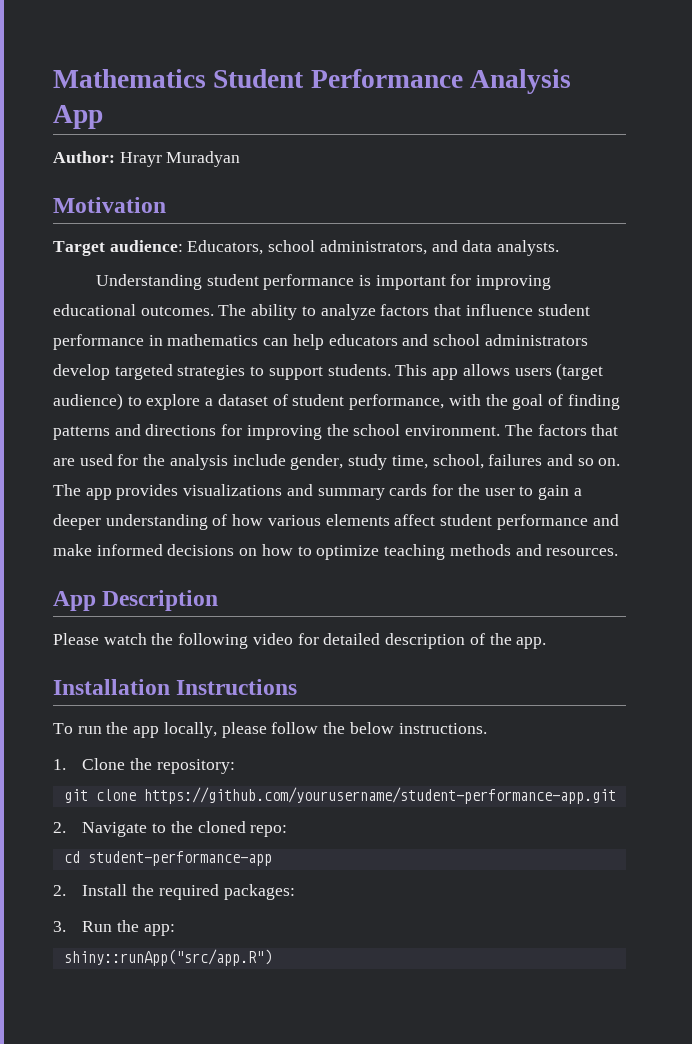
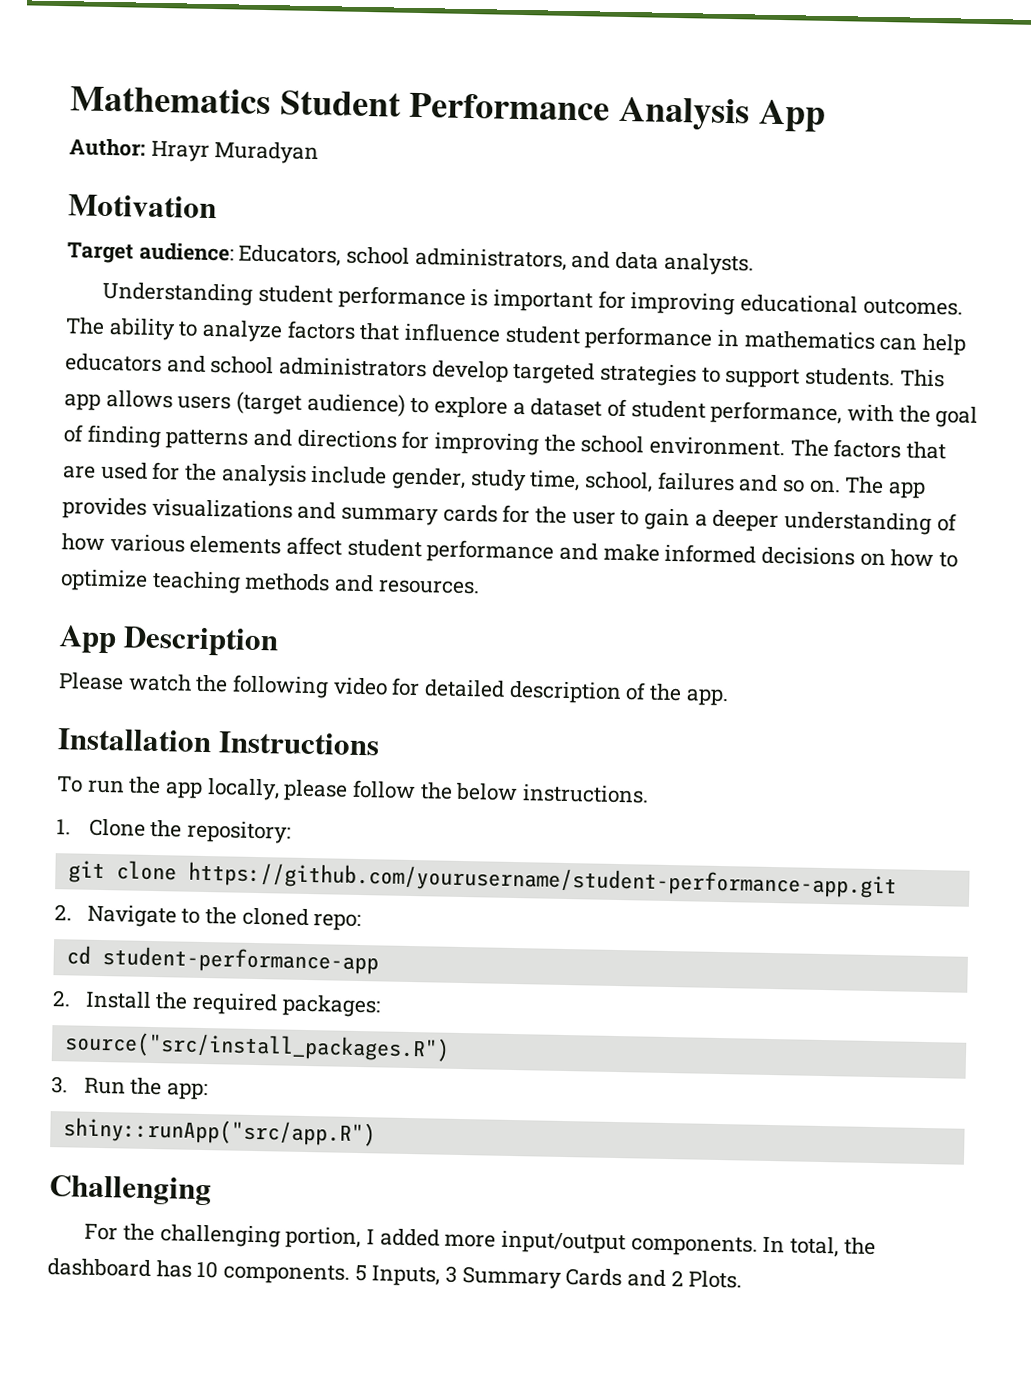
+ source("src/install_packages.R")
+ Challenging
+ For the challenging portion, I added more input/output components. In total, the dashboard has 10 components. 5 Inputs, 3 Summary Cards and 2 Plots.

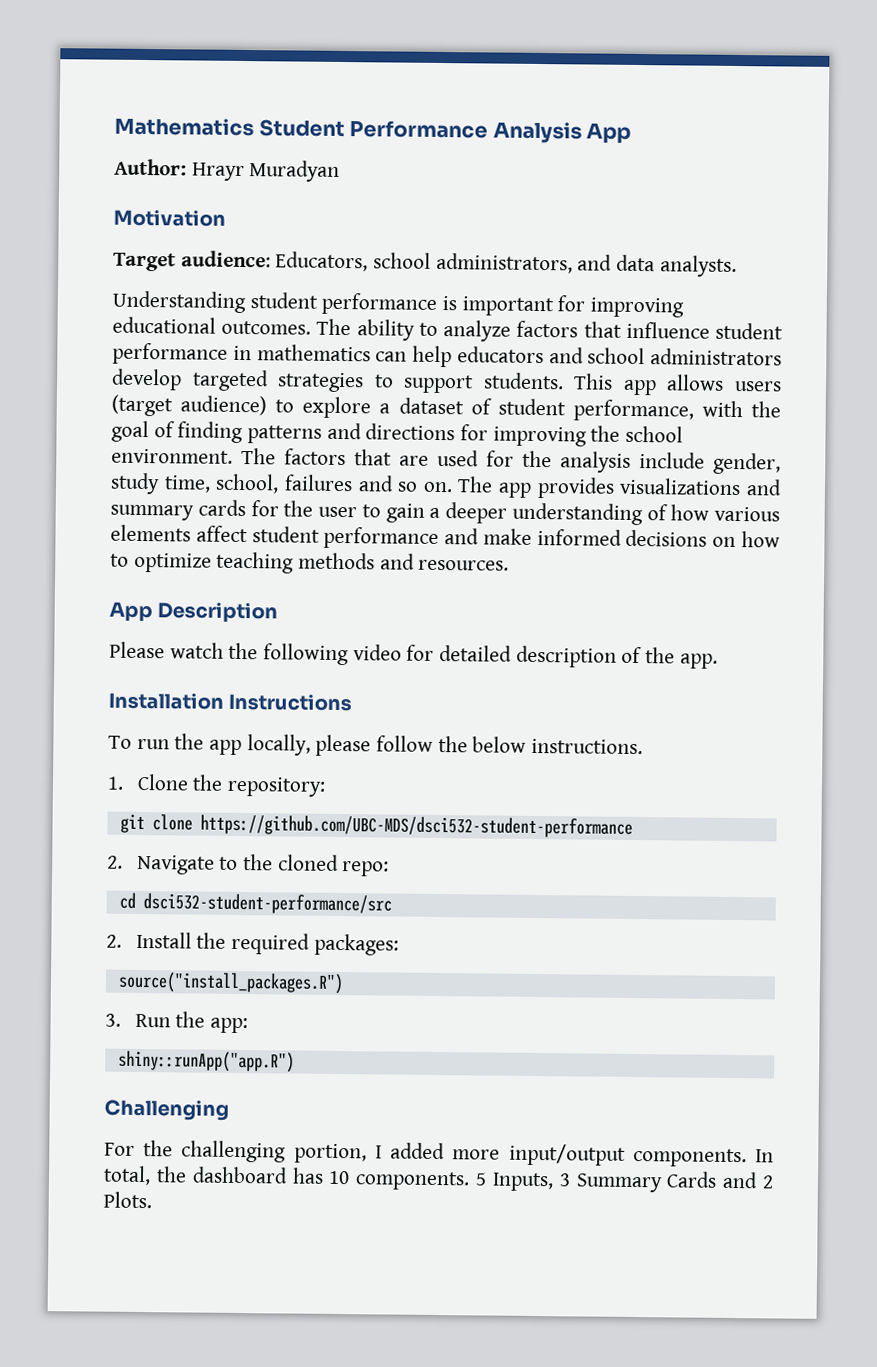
- git clone https://github.com/yourusername/student-performance-app.git
+ git clone https://github.com/UBC-MDS/dsci532-student-performance
- cd student-performance-app
+ cd dsci532-student-performance/src
- source("src/install_packages.R")
+ source("install_packages.R")
- shiny::runApp("src/app.R")
+ shiny::runApp("app.R")

